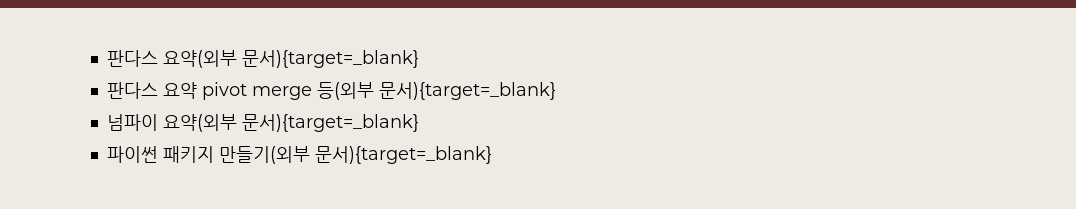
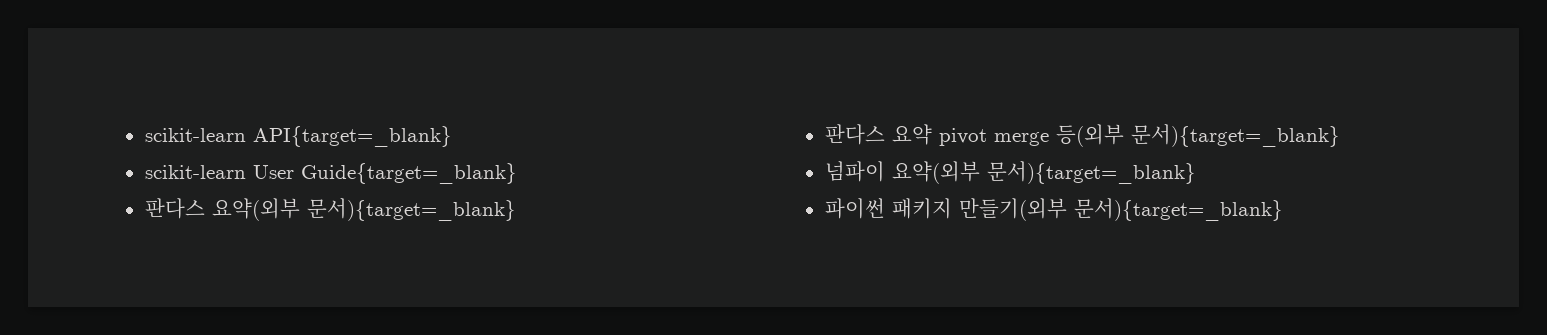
+ scikit-learn API{target=_blank}
+ scikit-learn User Guide{target=_blank}

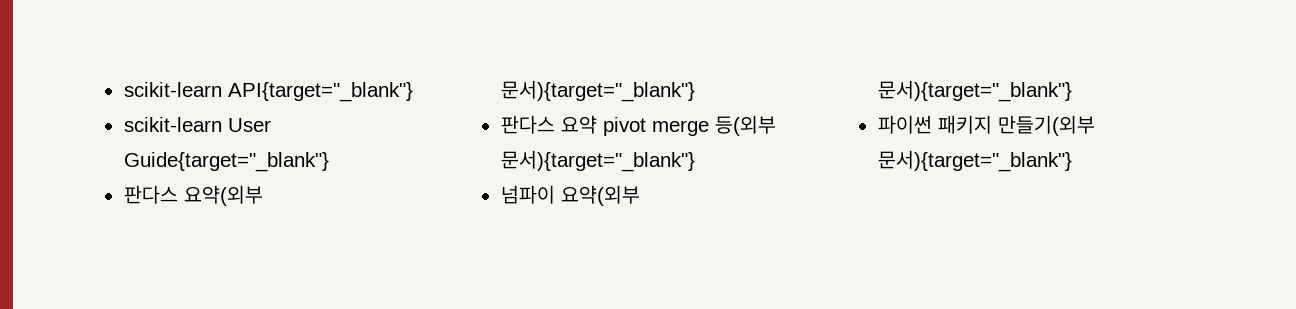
- scikit-learn API{target=_blank}
+ scikit-learn API{target="_blank"}
- scikit-learn User Guide{target=_blank}
+ scikit-learn User Guide{target="_blank"}
- 판다스 요약(외부 문서){target=_blank}
+ 판다스 요약(외부 문서){target="_blank"}
- 판다스 요약 pivot merge 등(외부 문서){target=_blank}
+ 판다스 요약 pivot merge 등(외부 문서){target="_blank"}
- 넘파이 요약(외부 문서){target=_blank}
+ 넘파이 요약(외부 문서){target="_blank"}
- 파이썬 패키지 만들기(외부 문서){target=_blank}
+ 파이썬 패키지 만들기(외부 문서){target="_blank"}

